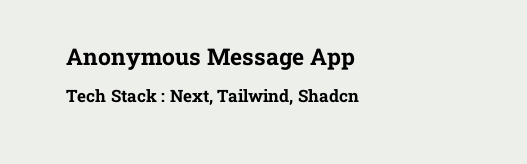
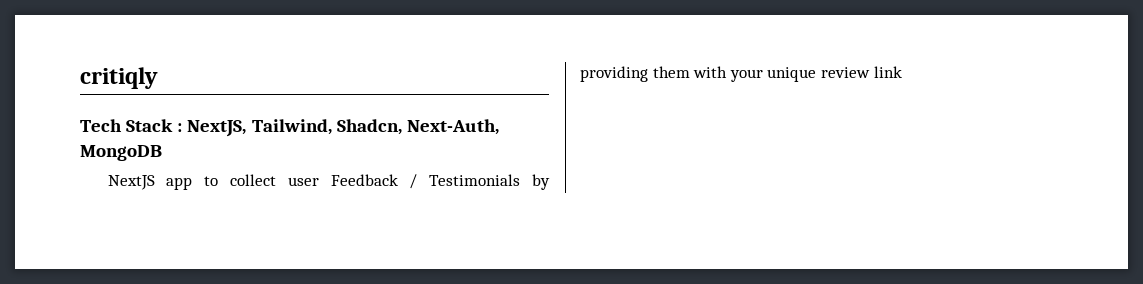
- Anonymous Message App
+ critiqly
- Tech Stack : Next, Tailwind, Shadcn
+ Tech Stack : NextJS, Tailwind, Shadcn, Next-Auth, MongoDB
+ NextJS app to collect user Feedback / Testimonials by providing them with your unique review link

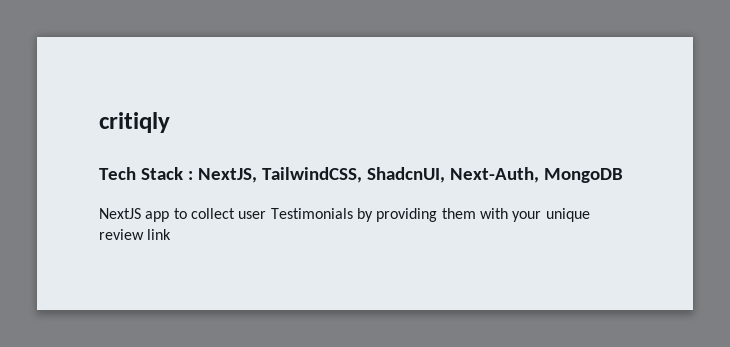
- Tech Stack : NextJS, Tailwind, Shadcn, Next-Auth, MongoDB
+ Tech Stack : NextJS, TailwindCSS, ShadcnUI, Next-Auth, MongoDB
- NextJS app to collect user Feedback / Testimonials by providing them with your unique review link
+ NextJS app to collect user Testimonials by providing them with your unique review link

